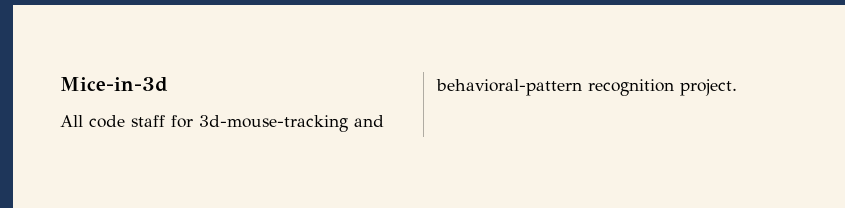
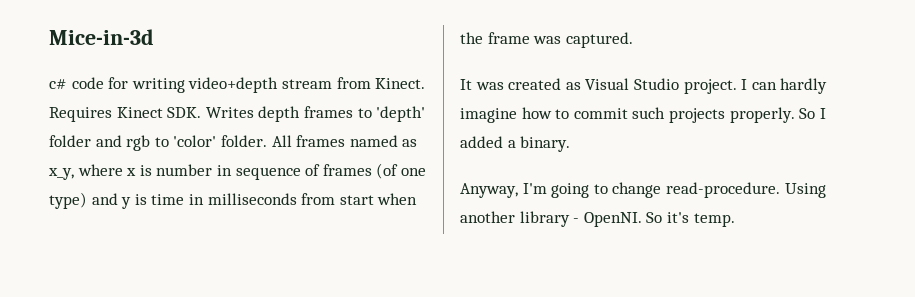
- All code staff for 3d-mouse-tracking and behavioral-pattern recognition project.
+ c# code for writing video+depth stream from Kinect. Requires Kinect SDK. Writes depth frames to 'depth' folder and rgb to 'color' folder. All frames named as x_y, where x is number in sequence of frames (of one type) and y is time in milliseconds from start when the frame was captured.
+ It was created as Visual Studio project. I can hardly imagine how to commit such projects properly. So I added a binary.
+ Anyway, I'm going to change read-procedure. Using another library - OpenNI. So it's temp.

